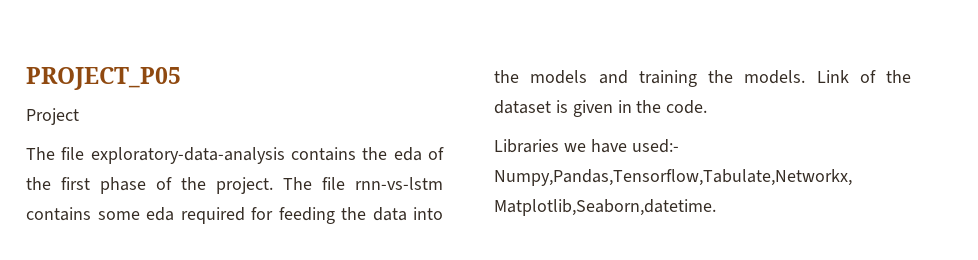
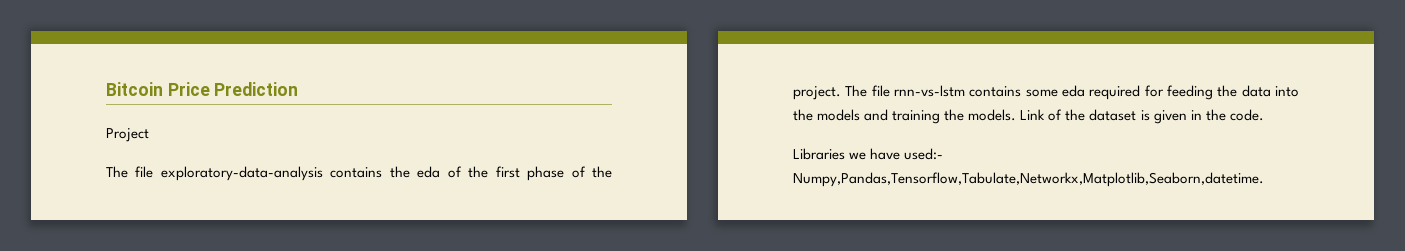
- PROJECT_P05
+ Bitcoin Price Prediction

